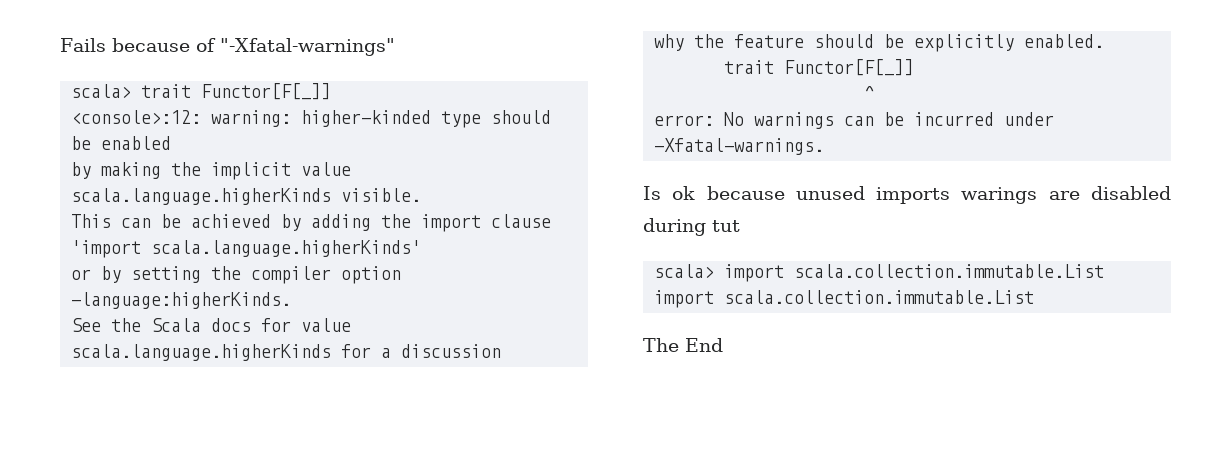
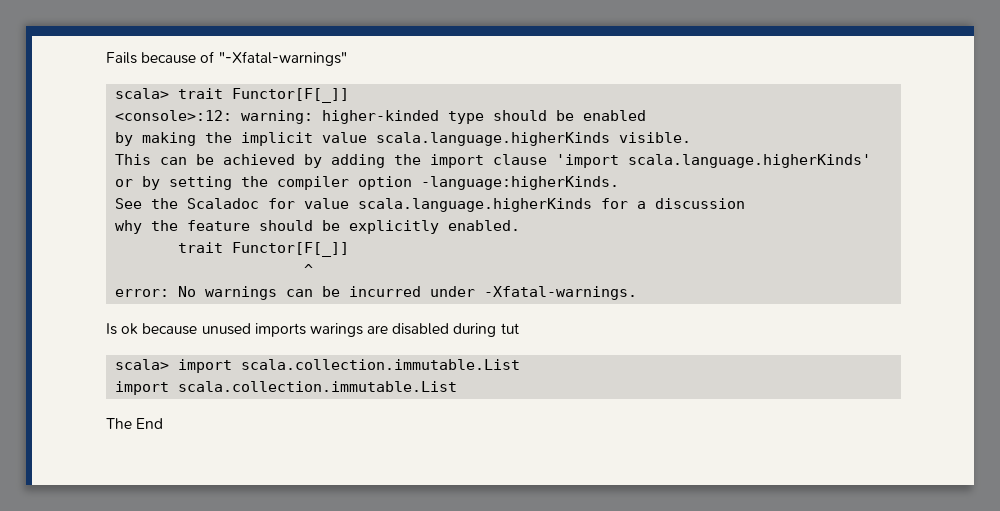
- See the Scala docs for value scala.language.higherKinds for a discussion
+ See the Scaladoc for value scala.language.higherKinds for a discussion

